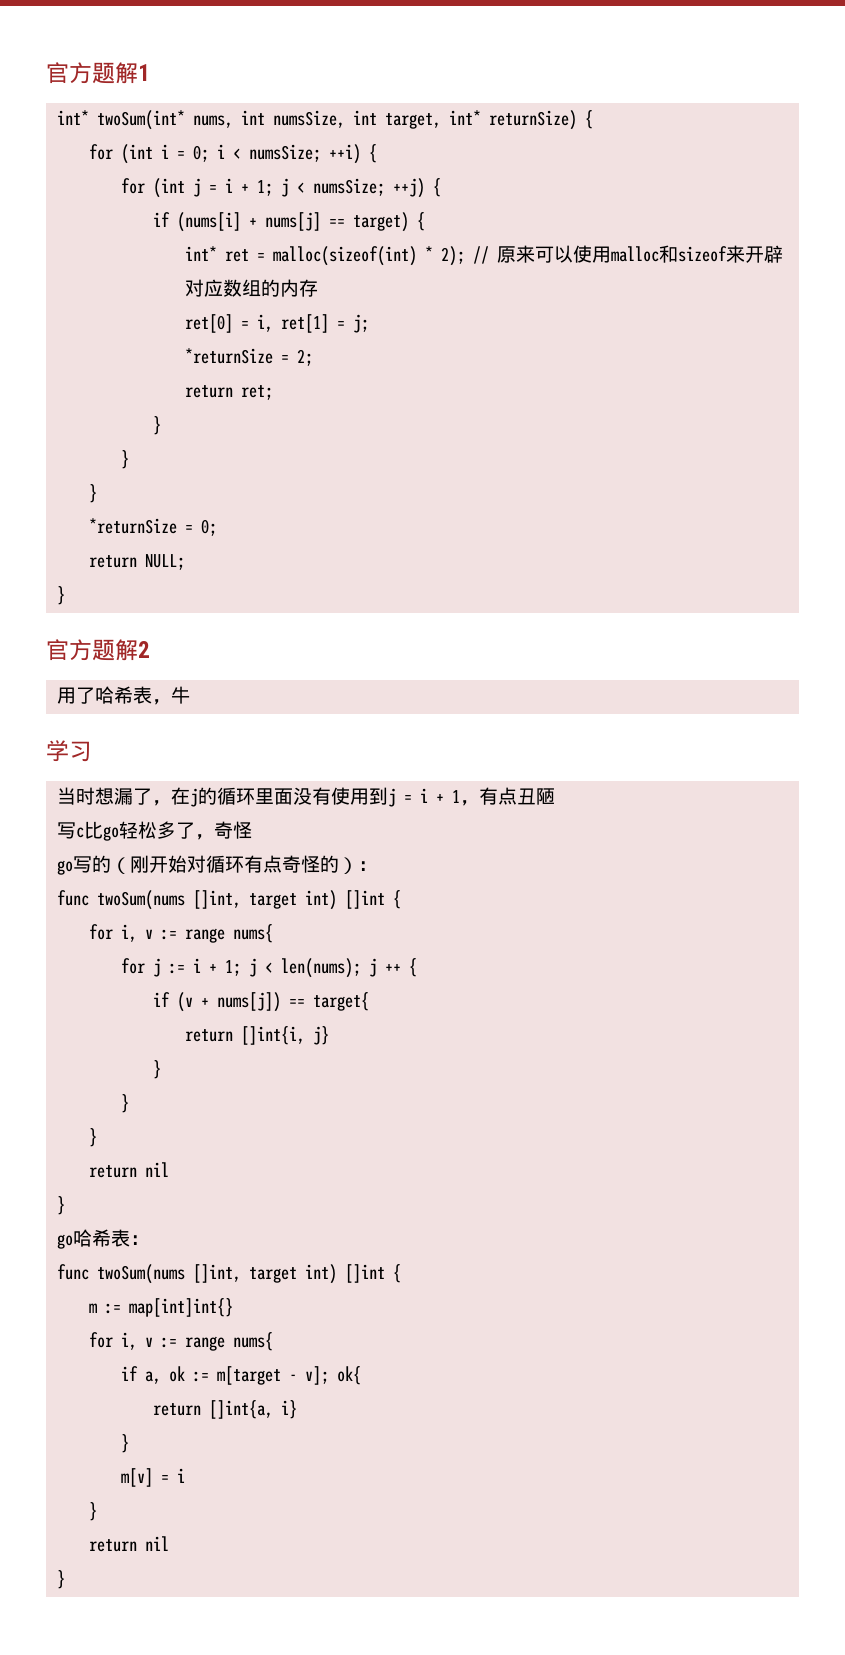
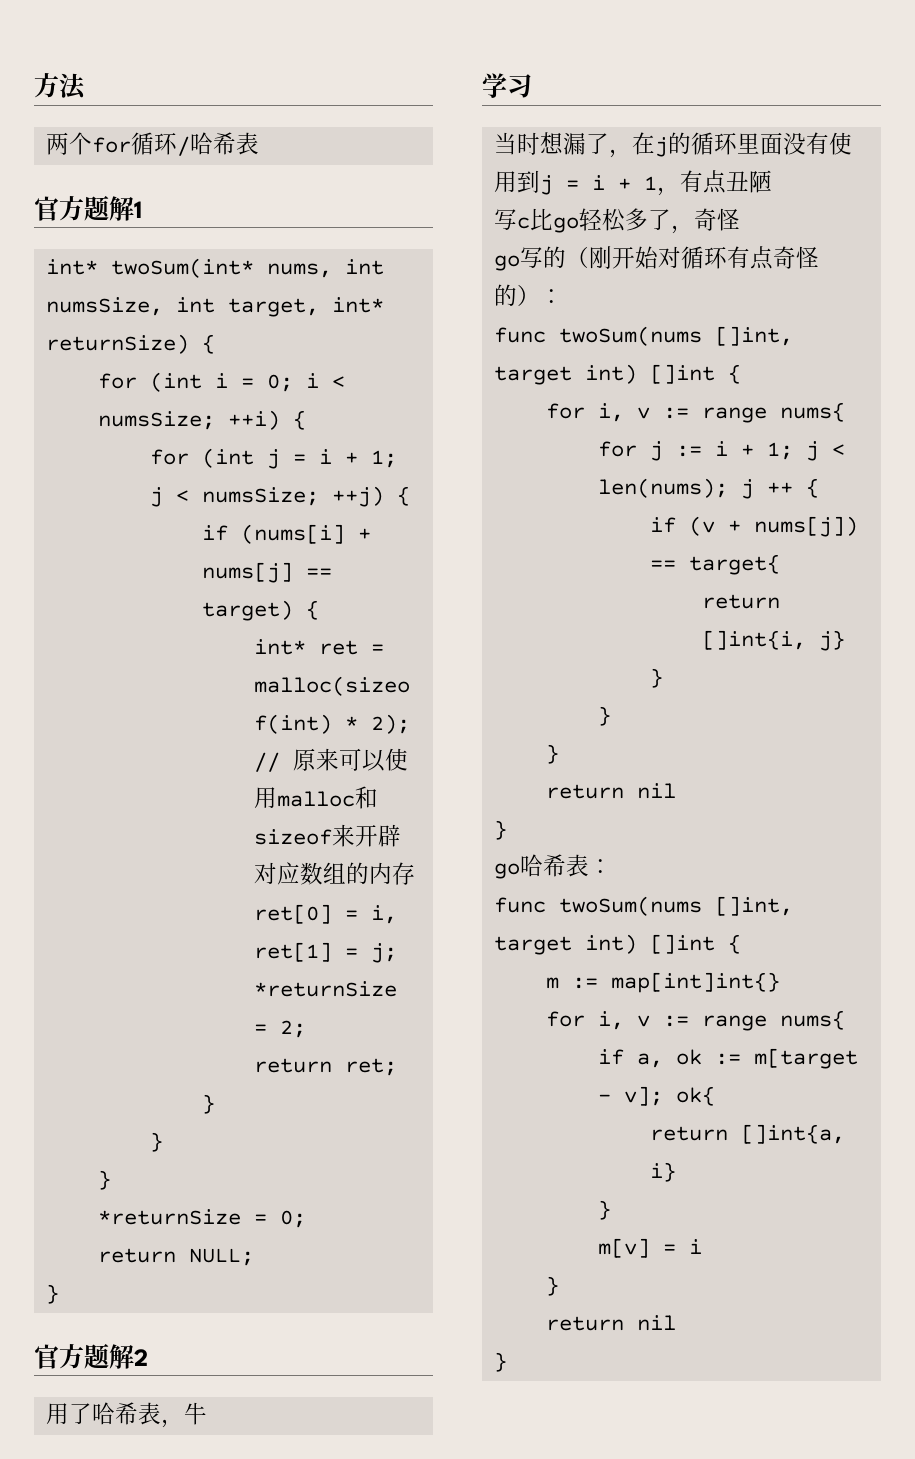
+ 方法
+ 两个for循环/哈希表

